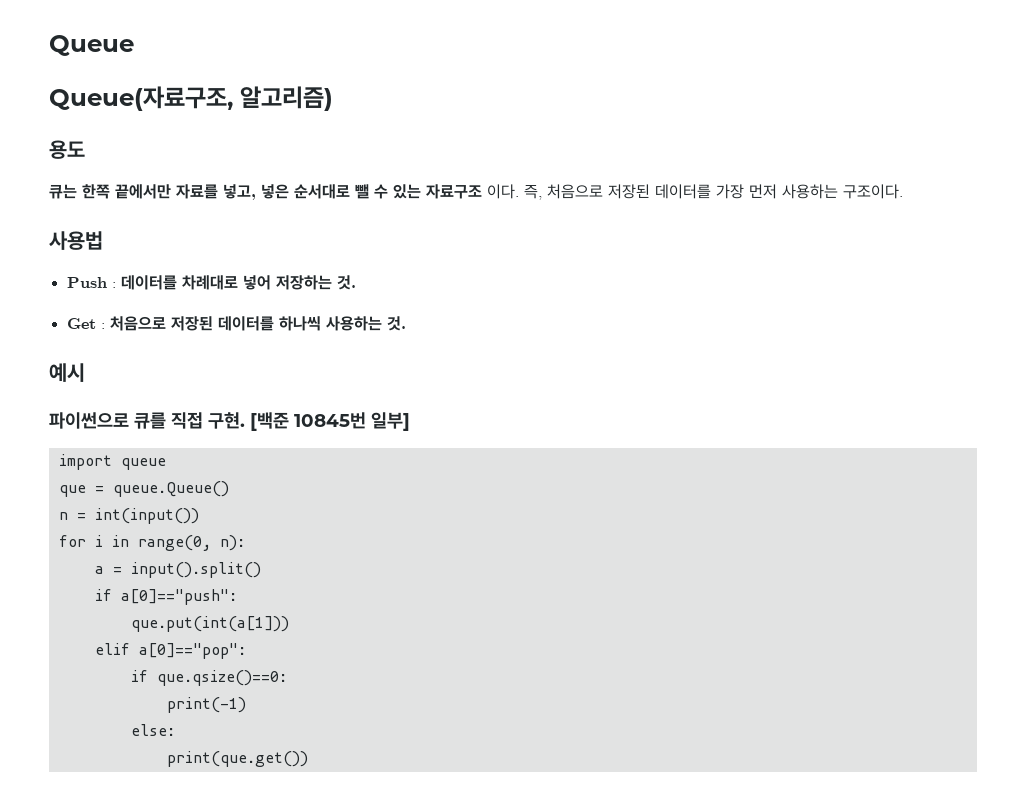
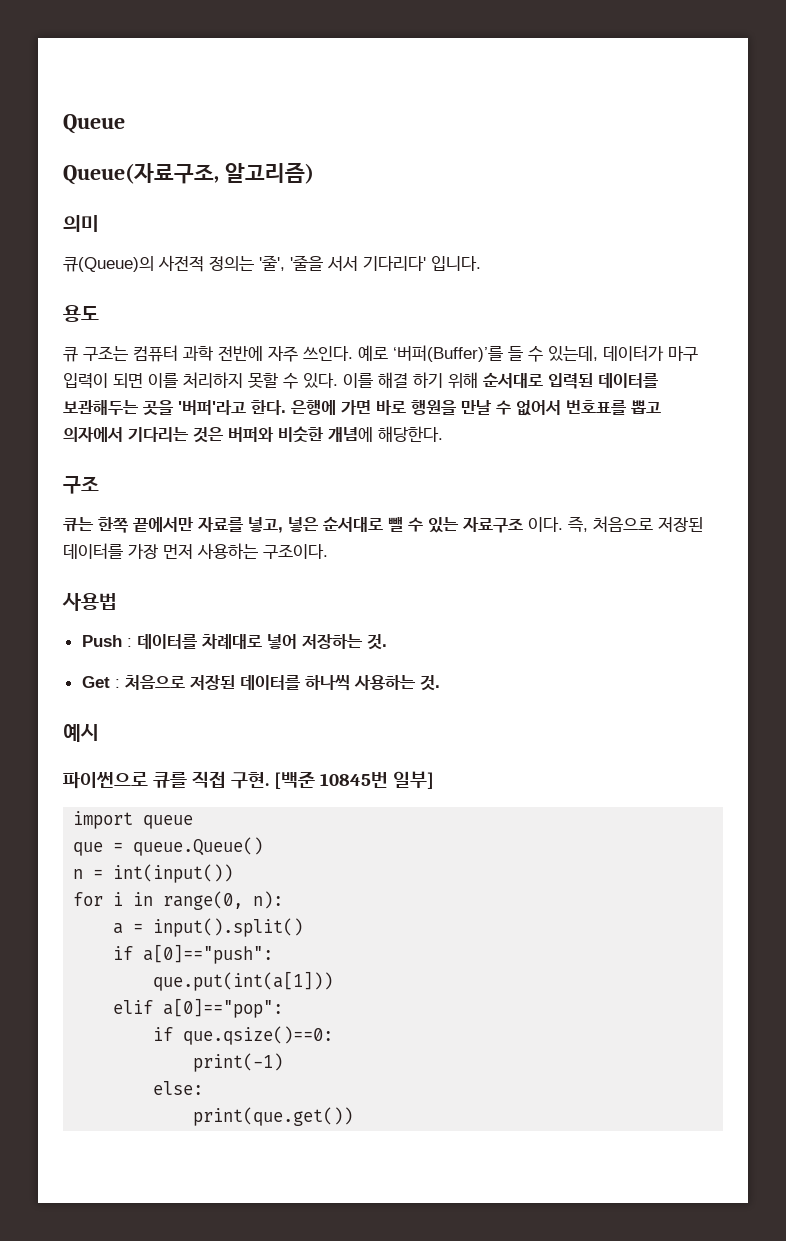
+ 의미
+ 큐(Queue)의 사전적 정의는 '줄', '줄을 서서 기다리다' 입니다.
  용도
+ 큐 구조는 컴퓨터 과학 전반에 자주 쓰인다. 예로 ‘버퍼(Buffer)’를 들 수 있는데, 데이터가 마구 입력이 되면 이를 처리하지 못할 수 있다. 이를 해결 하기 위해 순서대로 입력된 데이터를 보관해두는 곳을 '버퍼'라고 한다. 은행에 가면 바로 행원을 만날 수 없어서 번호표를 뽑고 의자에서 기다리는 것은 버퍼와 비슷한 개념에 해당한다.
+ 구조

